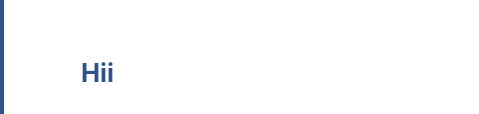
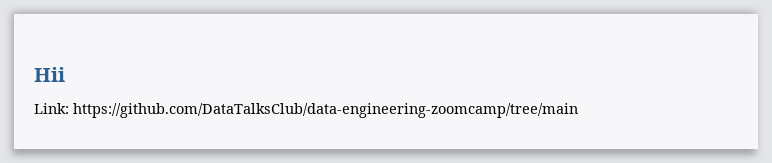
+ Link: https://github.com/DataTalksClub/data-engineering-zoomcamp/tree/main

